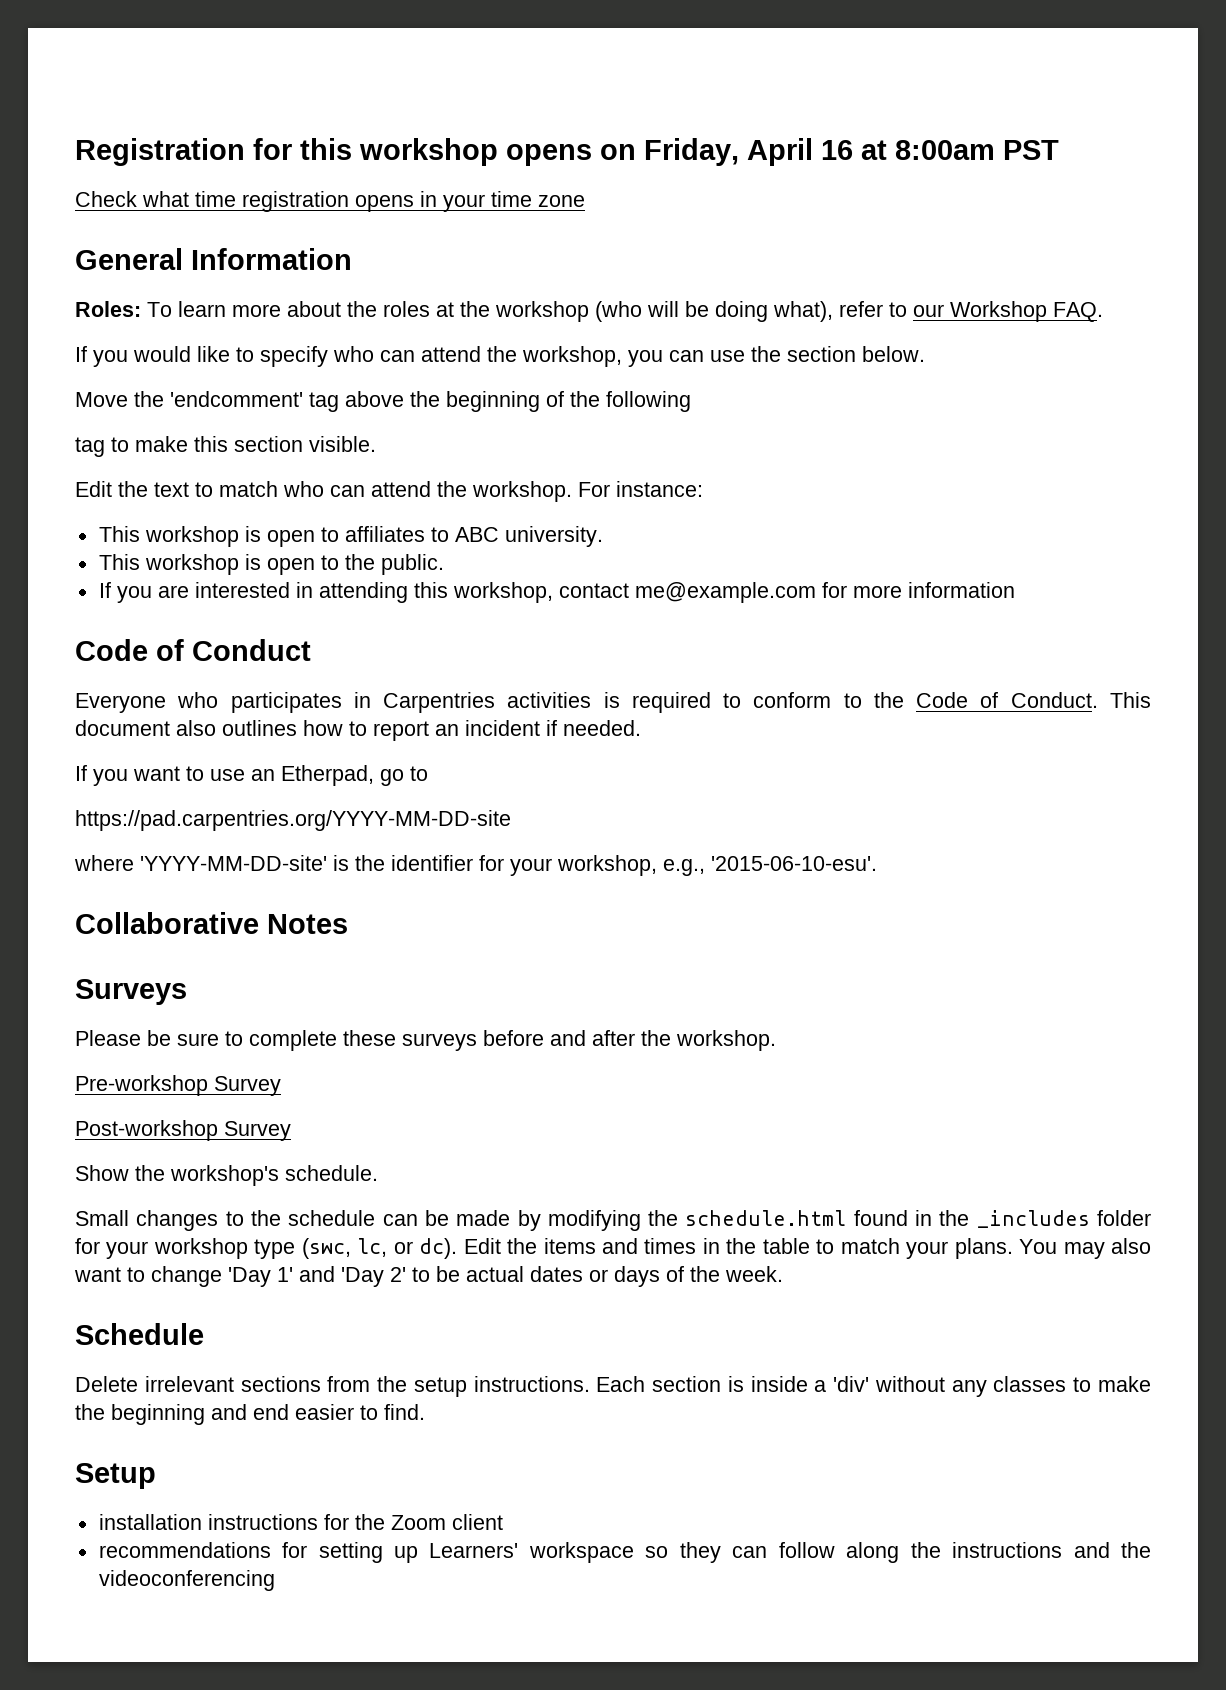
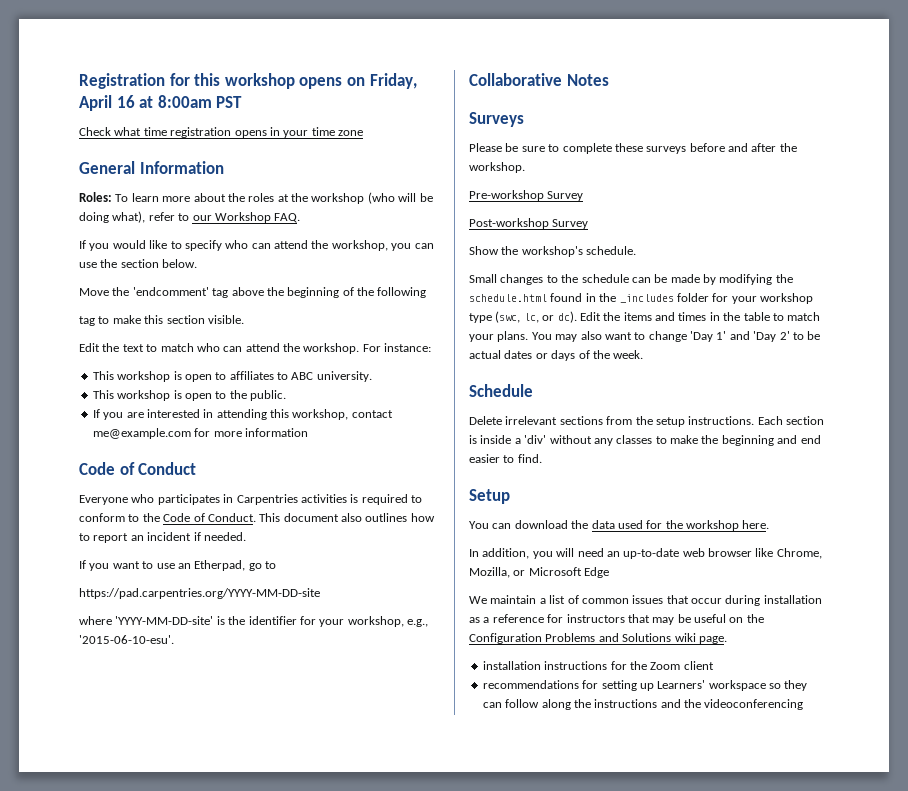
+ You can download the data used for the workshop here.
+ In addition, you will need an up-to-date web browser like Chrome, Mozilla, or Microsoft Edge
+ We maintain a list of common issues that occur during installation as a reference for instructors that may be useful on the Configuration Problems and Solutions wiki page.

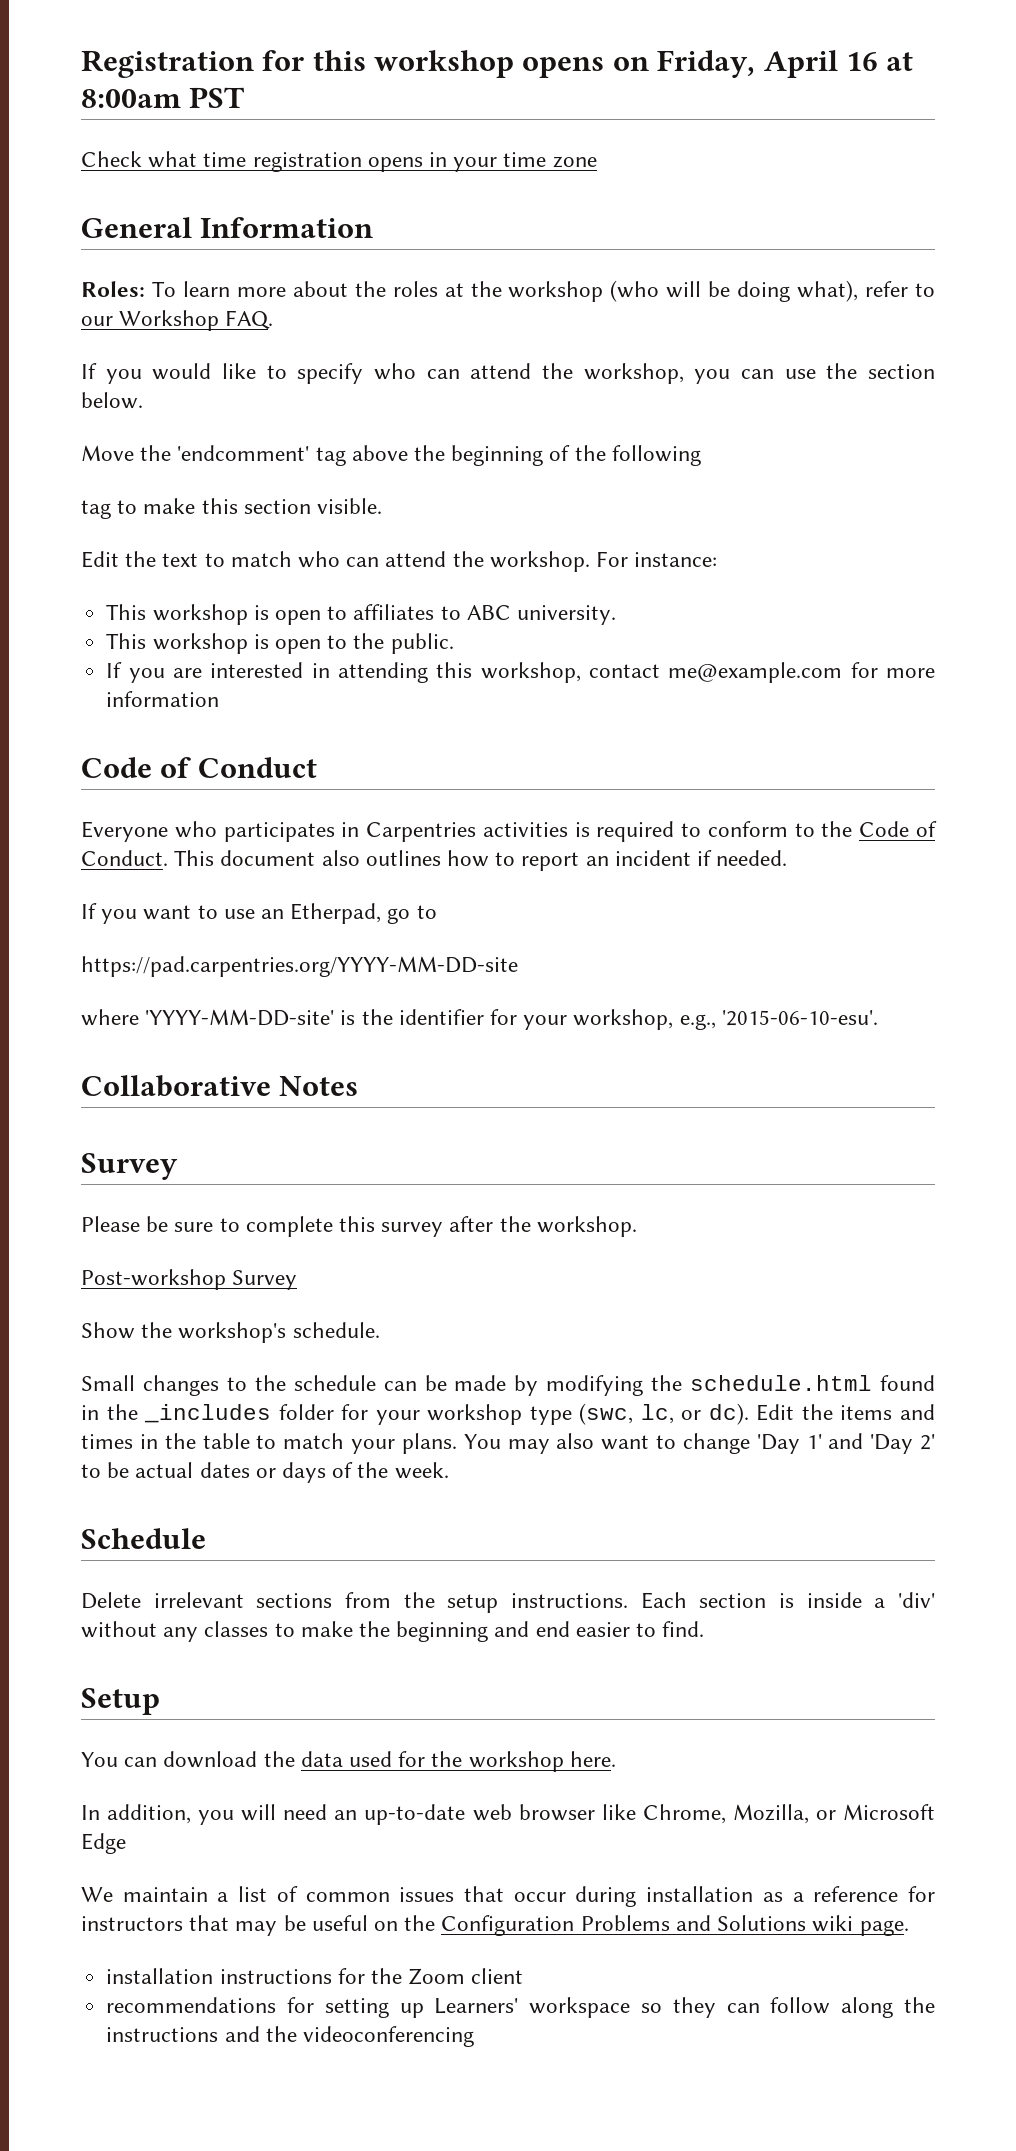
  Collaborative Notes
- Surveys
+ Survey
- Please be sure to complete these surveys before and after the workshop.
+ Please be sure to complete this survey after the workshop.
- Pre-workshop Survey

